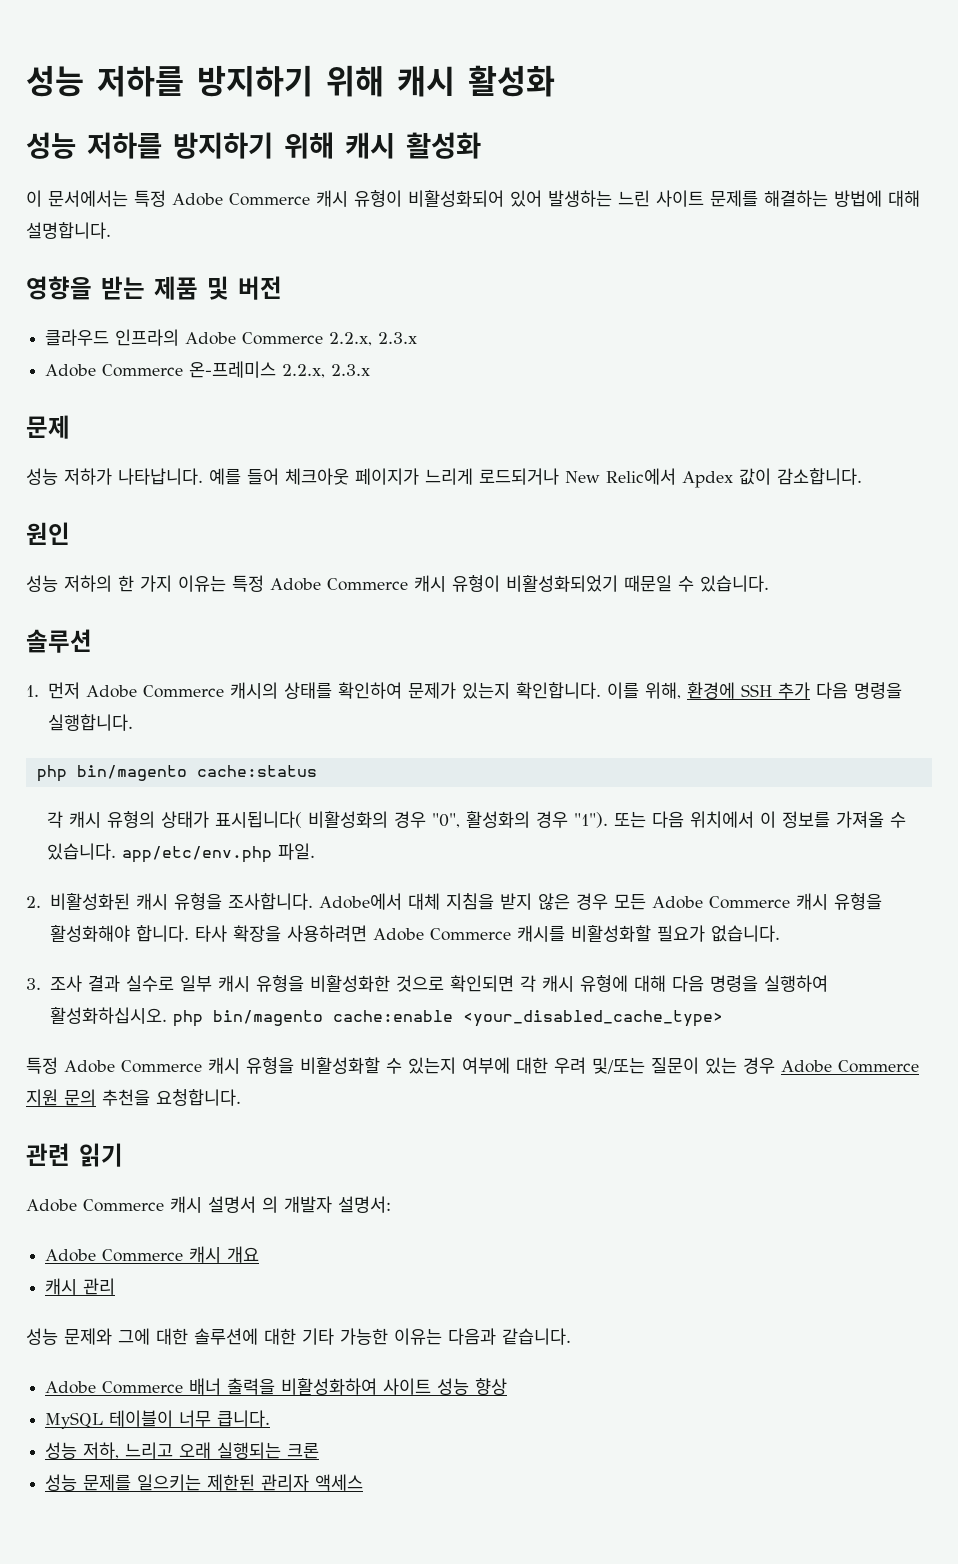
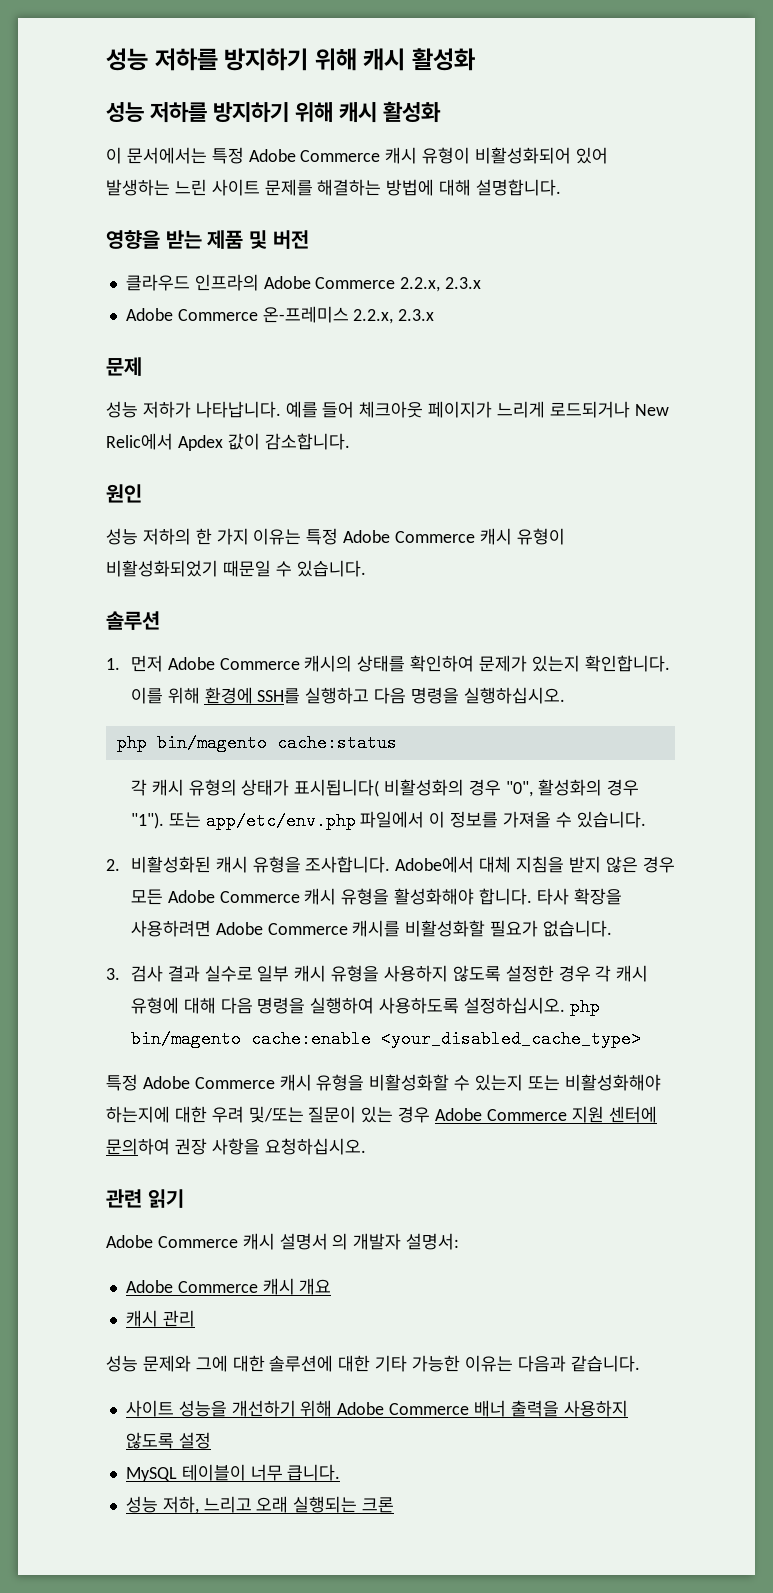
- 이를 위해, 환경에 SSH 추가 다음 명령을 실행합니다.
+ 이를 위해 환경에 SSH를 실행하고 다음 명령을 실행하십시오.
- 또는 다음 위치에서 이 정보를 가져올 수 있습니다. app/etc/env.php 파일.
+ 또는 app/etc/env.php 파일에서 이 정보를 가져올 수 있습니다.
- 3. 조사 결과 실수로 일부 캐시 유형을 비활성화한 것으로 확인되면 각 캐시 유형에 대해 다음 명령을 실행하여 활성화하십시오. php bin/magento cache:enable <your_disabled_cache_type>
+ 3. 검사 결과 실수로 일부 캐시 유형을 사용하지 않도록 설정한 경우 각 캐시 유형에 대해 다음 명령을 실행하여 사용하도록 설정하십시오. php bin/magento cache:enable <your_disabled_cache_type>
- 특정 Adobe Commerce 캐시 유형을 비활성화할 수 있는지 여부에 대한 우려 및/또는 질문이 있는 경우 Adobe Commerce 지원 문의 추천을 요청합니다.
+ 특정 Adobe Commerce 캐시 유형을 비활성화할 수 있는지 또는 비활성화해야 하는지에 대한 우려 및/또는 질문이 있는 경우 Adobe Commerce 지원 센터에 문의하여 권장 사항을 요청하십시오.
- Adobe Commerce 배너 출력을 비활성화하여 사이트 성능 향상
+ 사이트 성능을 개선하기 위해 Adobe Commerce 배너 출력을 사용하지 않도록 설정
- 성능 문제를 일으키는 제한된 관리자 액세스

